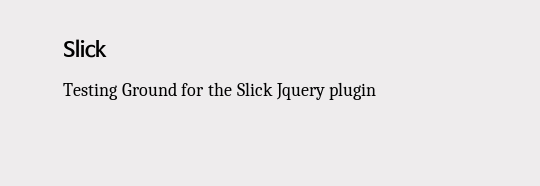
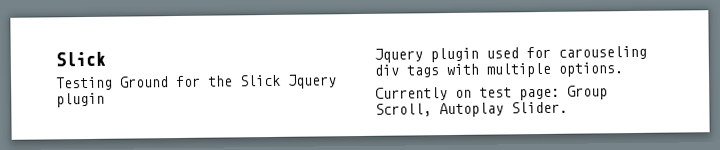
+ Jquery plugin used for carouseling div tags with multiple options.
+ Currently on test page: Group Scroll, Autoplay Slider.

